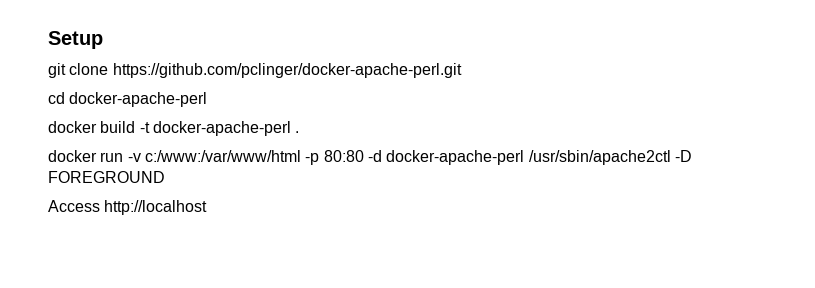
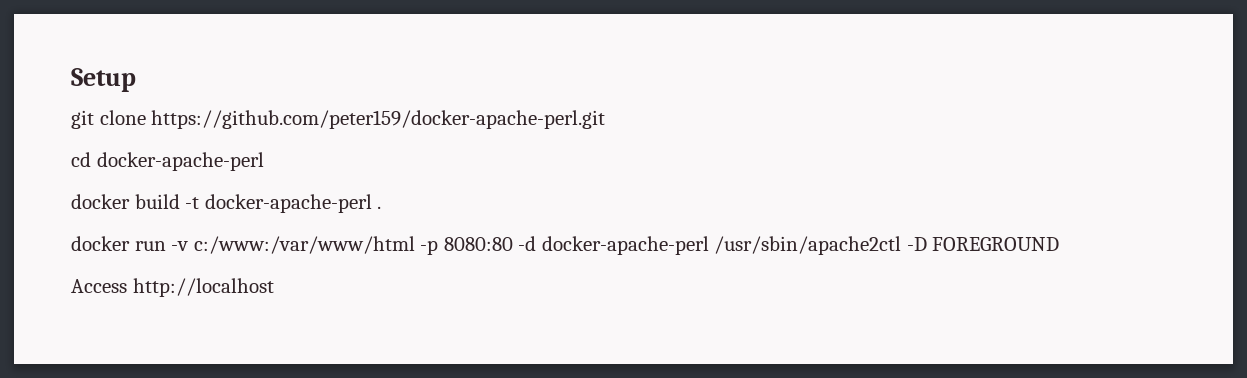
- git clone https://github.com/pclinger/docker-apache-perl.git
+ git clone https://github.com/peter159/docker-apache-perl.git
- docker run -v c:/www:/var/www/html -p 80:80 -d docker-apache-perl /usr/sbin/apache2ctl -D FOREGROUND
+ docker run -v c:/www:/var/www/html -p 8080:80 -d docker-apache-perl /usr/sbin/apache2ctl -D FOREGROUND

